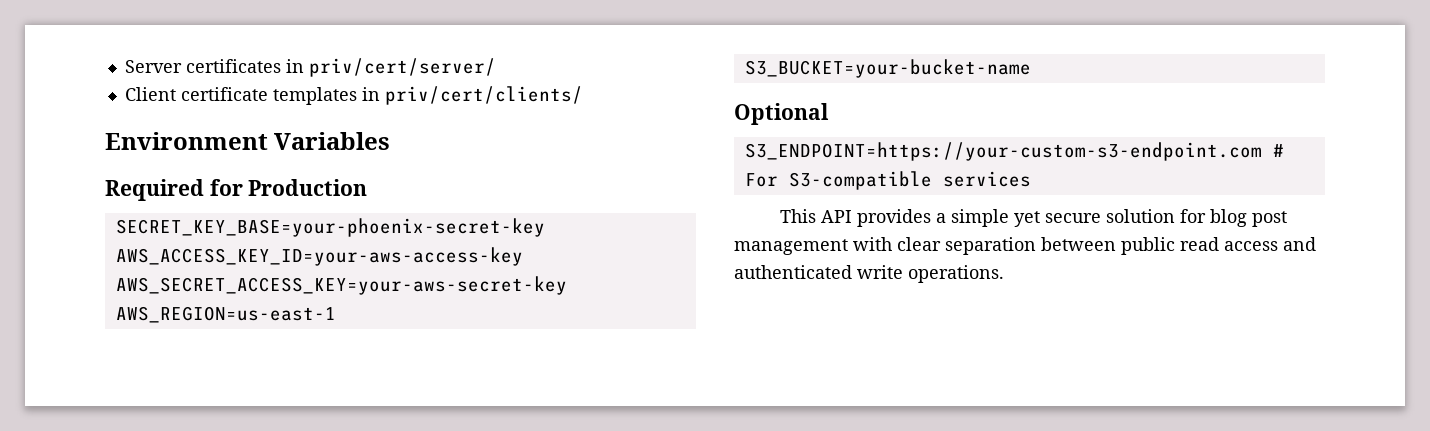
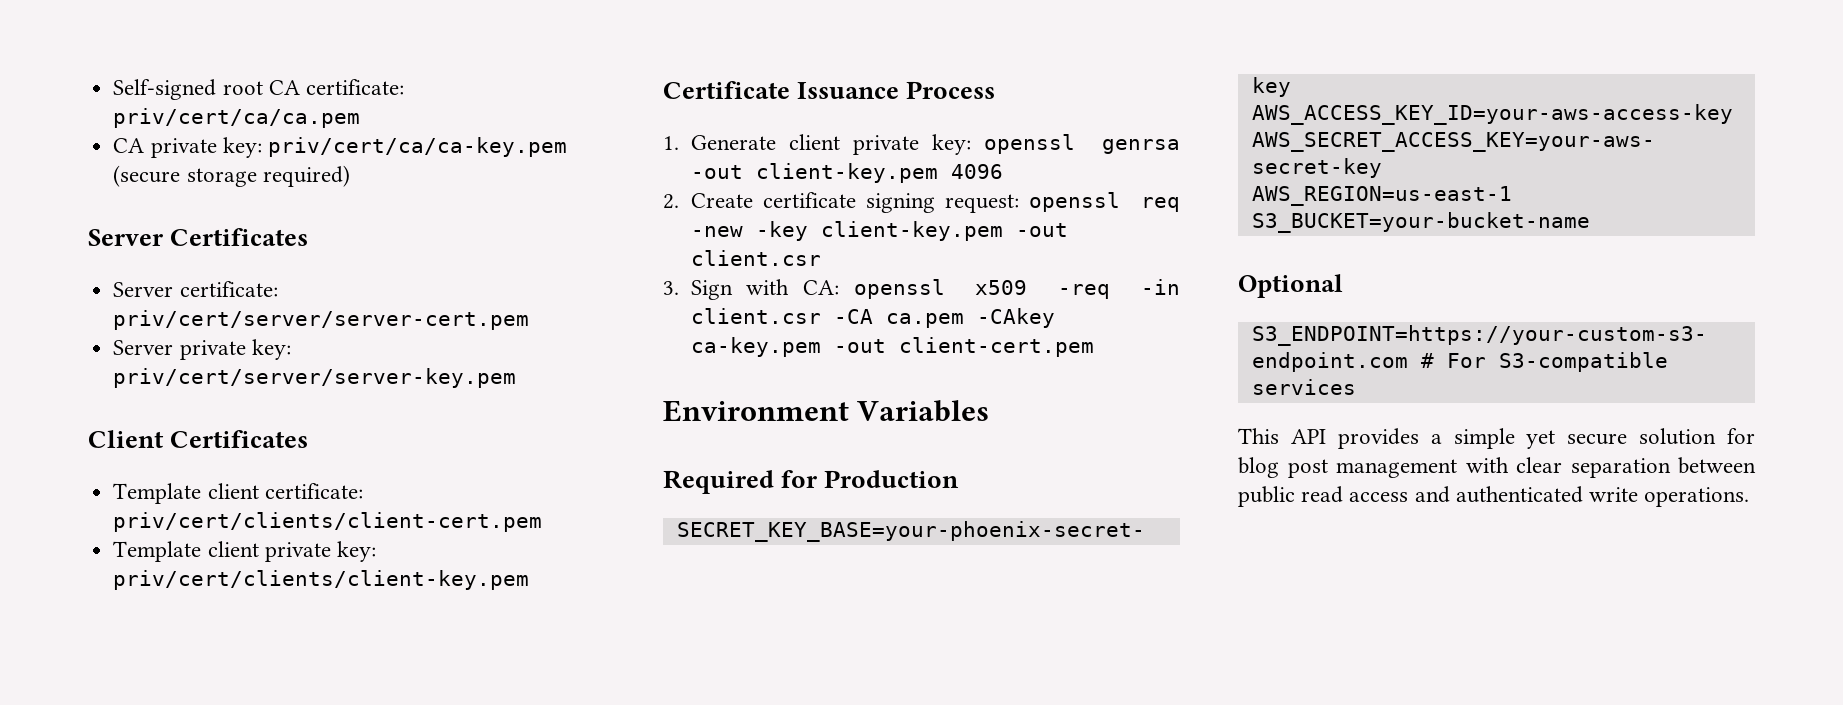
- Server certificates in priv/cert/server/
- Client certificate templates in priv/cert/clients/
+ Self-signed root CA certificate: priv/cert/ca/ca.pem
+ CA private key: priv/cert/ca/ca-key.pem (secure storage required)
+ Server Certificates
+ Server certificate: priv/cert/server/server-cert.pem
+ Server private key: priv/cert/server/server-key.pem
+ Client Certificates
+ Template client certificate: priv/cert/clients/client-cert.pem
+ Template client private key: priv/cert/clients/client-key.pem
+ Certificate Issuance Process
+ 1. Generate client private key: openssl genrsa -out client-key.pem 4096
+ 2. Create certificate signing request: openssl req -new -key client-key.pem -out client.csr
+ 3. Sign with CA: openssl x509 -req -in client.csr -CA ca.pem -CAkey ca-key.pem -out client-cert.pem

